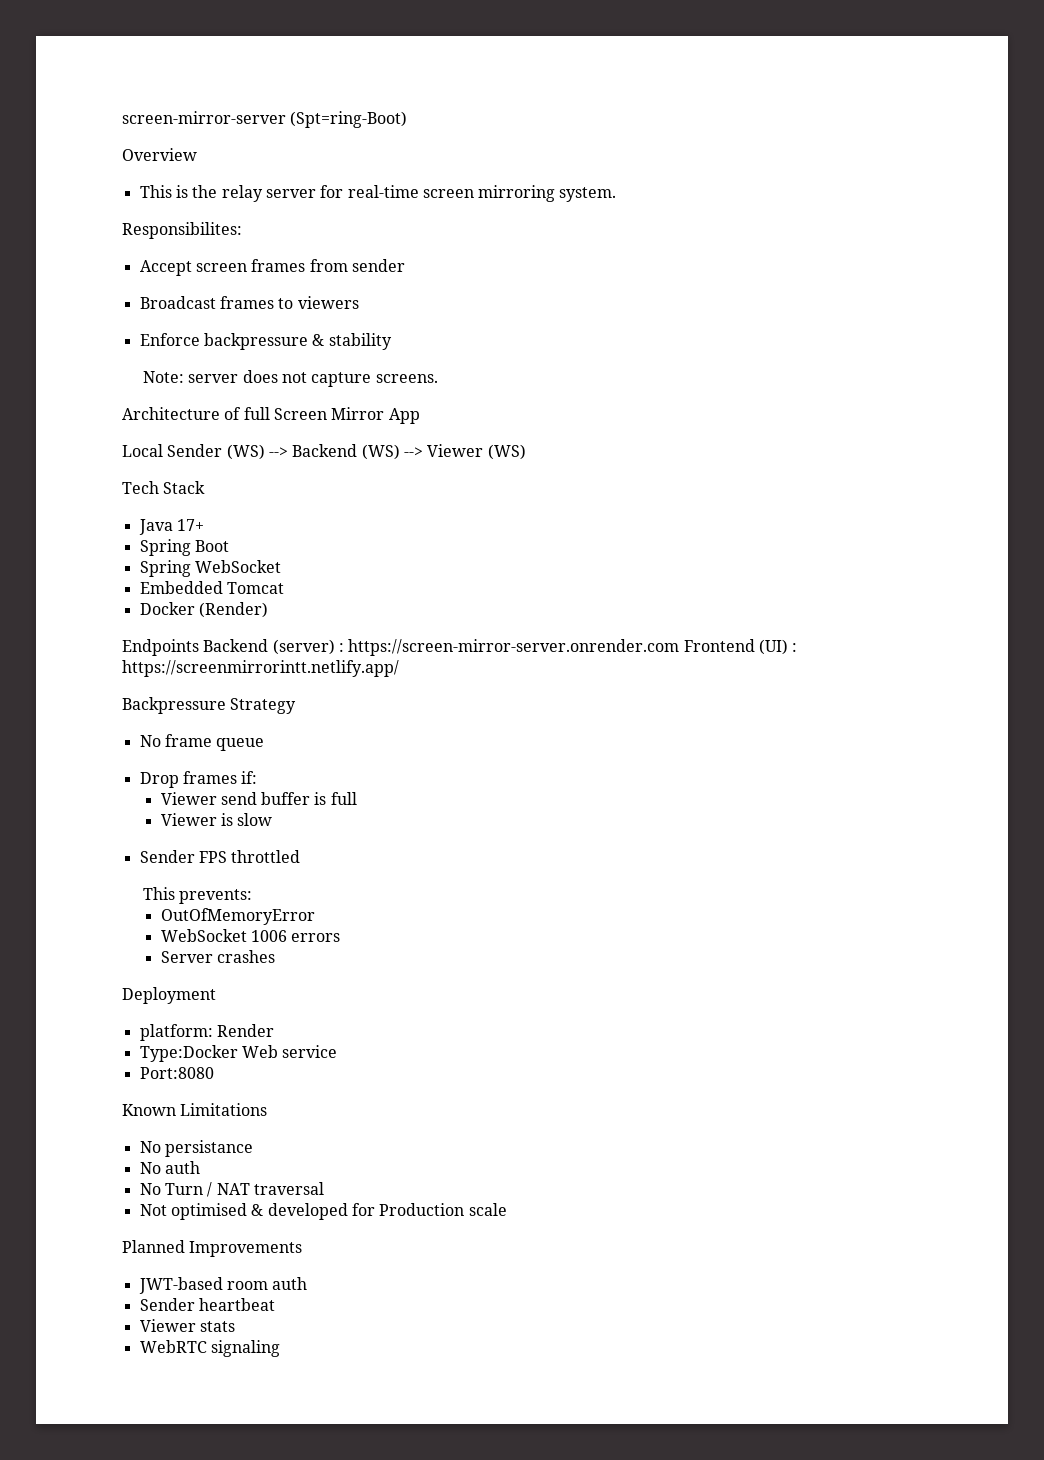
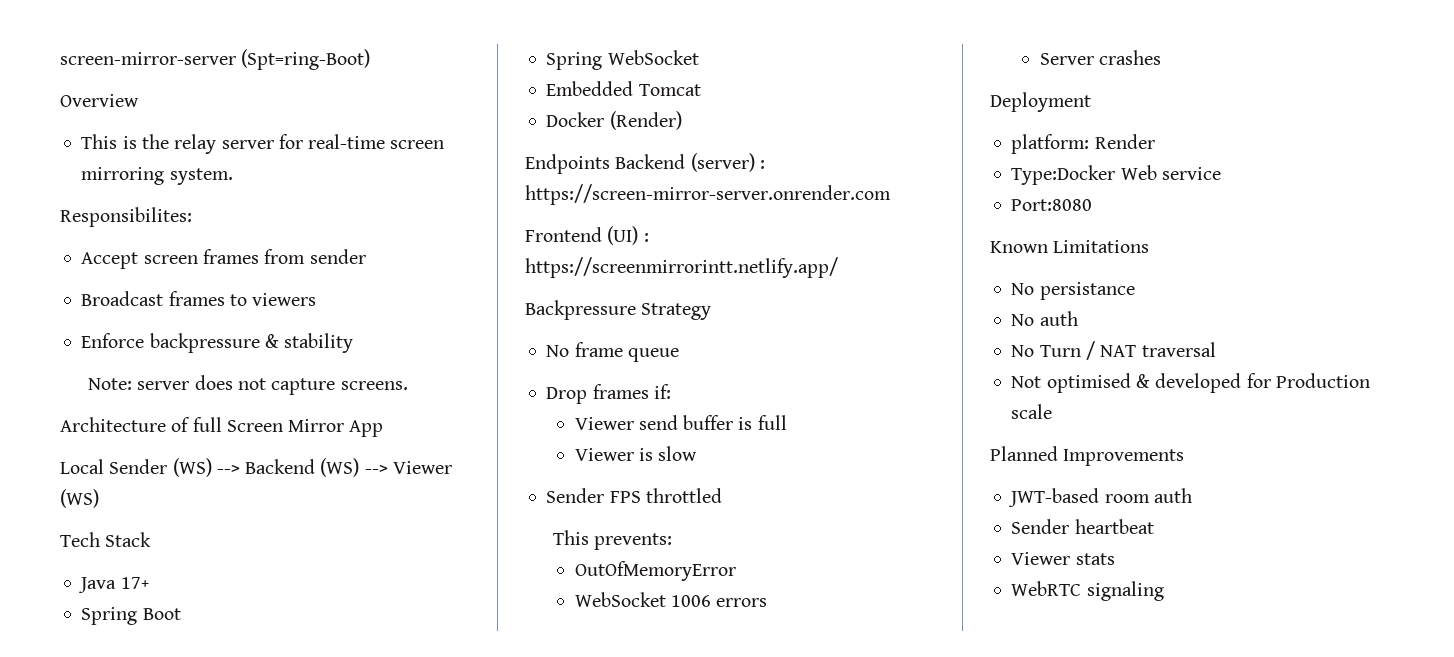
- Endpoints Backend (server) : https://screen-mirror-server.onrender.com Frontend (UI) : https://screenmirrorintt.netlify.app/
+ Endpoints Backend (server) : https://screen-mirror-server.onrender.com
+ Frontend (UI) : https://screenmirrorintt.netlify.app/

